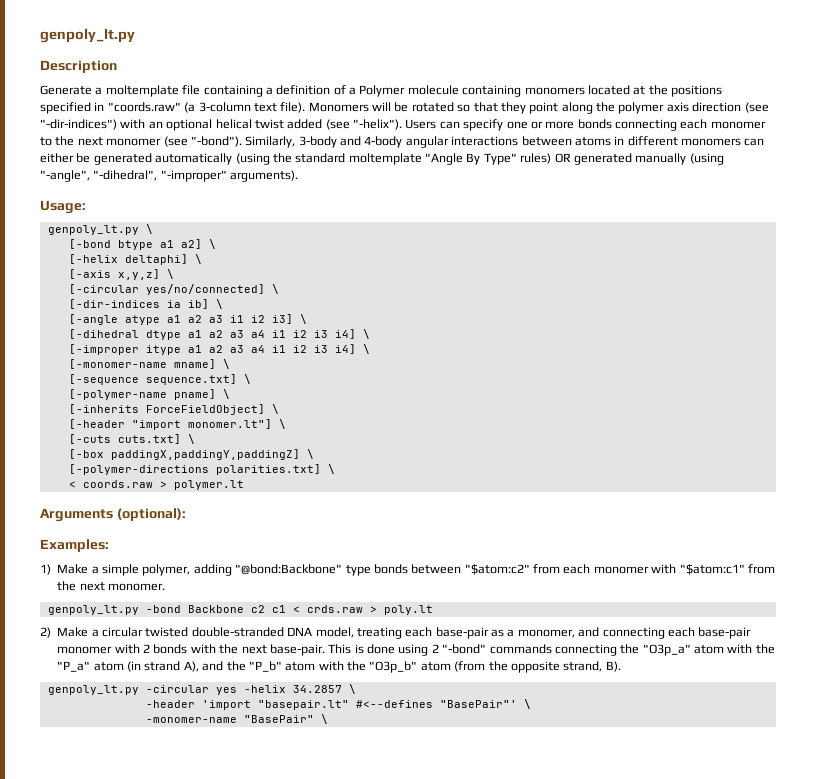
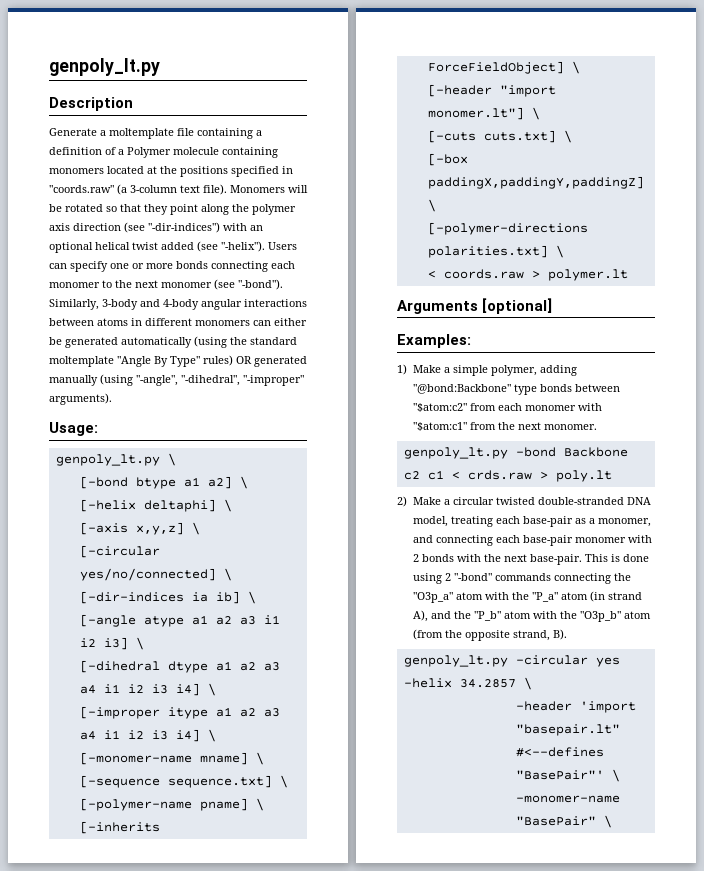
- Arguments (optional):
+ Arguments [optional]

